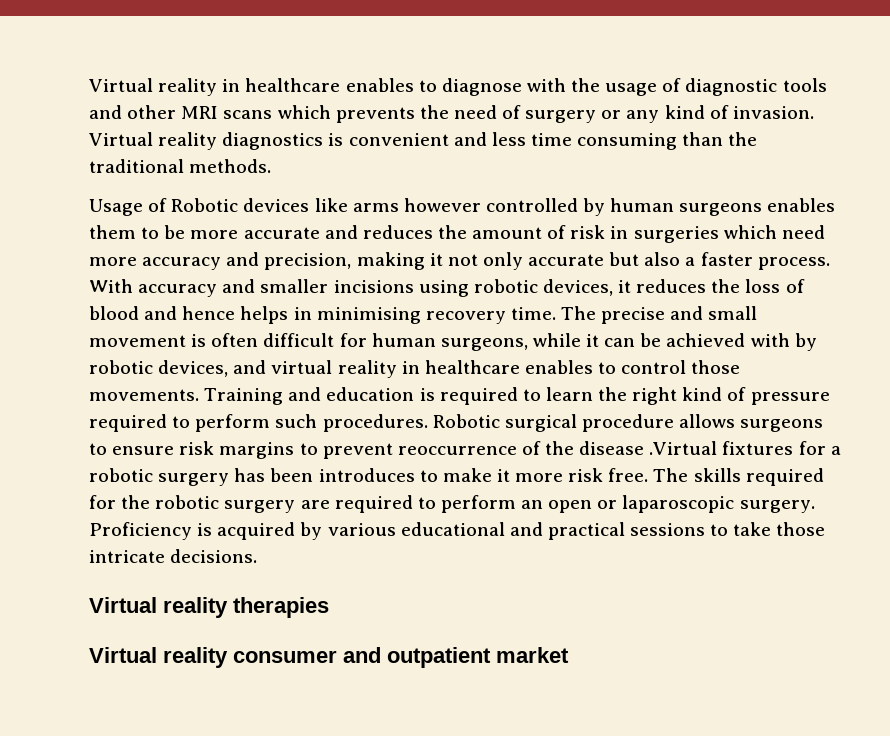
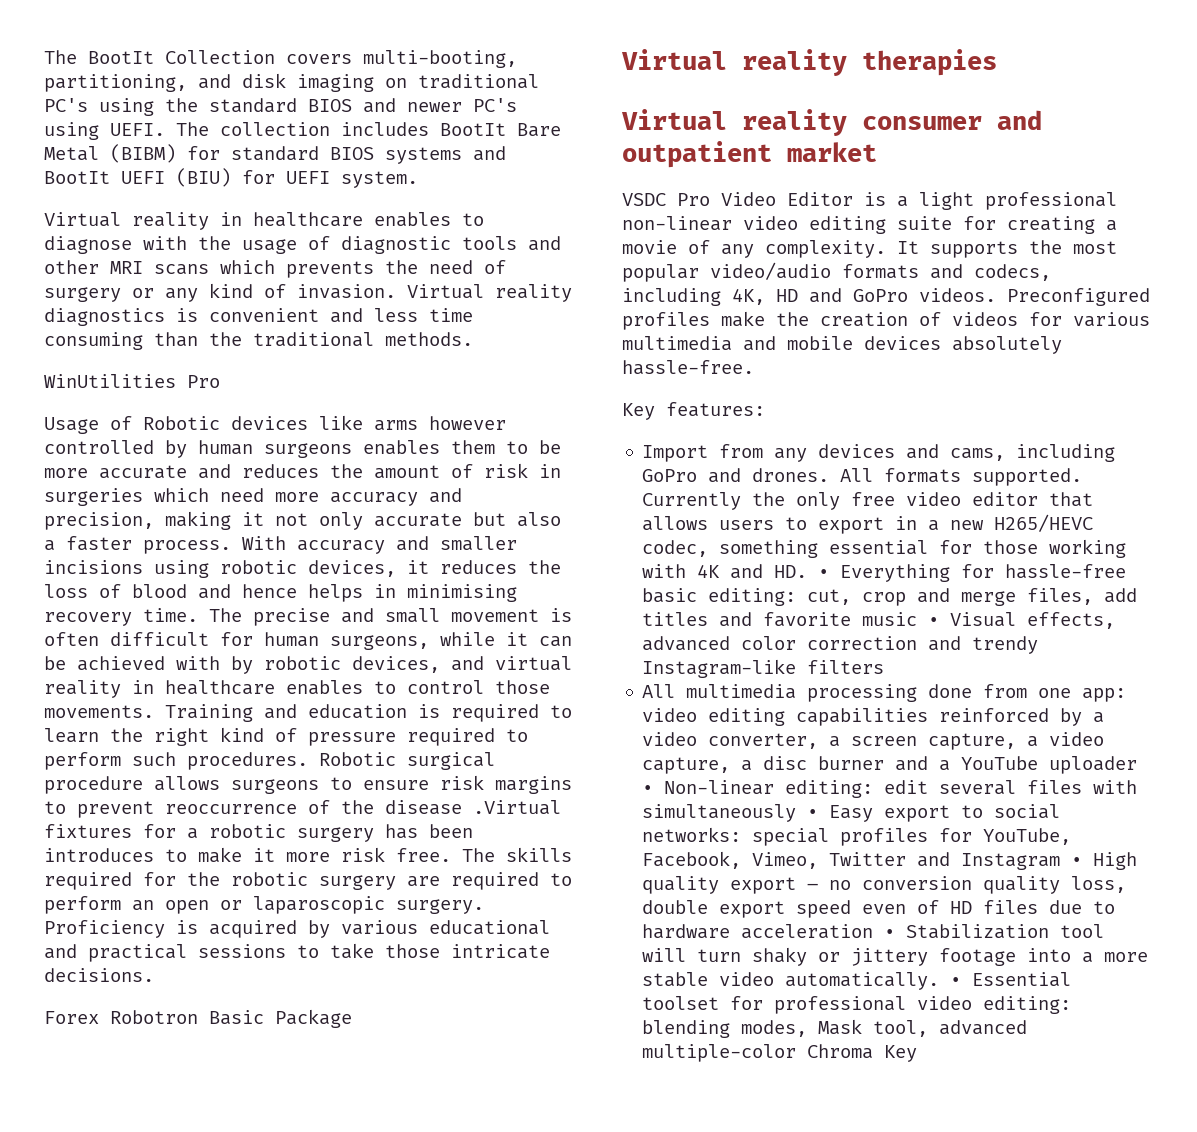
+ The BootIt Collection covers multi-booting, partitioning, and disk imaging on traditional PC's using the standard BIOS and newer PC's using UEFI. The collection includes BootIt Bare Metal (BIBM) for standard BIOS systems and BootIt UEFI (BIU) for UEFI system.
+ WinUtilities Pro
+ Forex Robotron Basic Package
+ VSDC Pro Video Editor is a light professional non-linear video editing suite for creating a movie of any complexity. It supports the most popular video/audio formats and codecs, including 4K, HD and GoPro videos. Preconfigured profiles make the creation of videos for various multimedia and mobile devices absolutely hassle-free.
+ Key features:
+ Import from any devices and cams, including GoPro and drones. All formats supported. Сurrently the only free video editor that allows users to export in a new H265/HEVC codec, something essential for those working with 4K and HD. • Everything for hassle-free basic editing: cut, crop and merge files, add titles and favorite music • Visual effects, advanced color correction and trendy Instagram-like filters
+ All multimedia processing done from one app: video editing capabilities reinforced by a video converter, a screen capture, a video capture, a disc burner and a YouTube uploader • Non-linear editing: edit several files with simultaneously • Easy export to social networks: special profiles for YouTube, Facebook, Vimeo, Twitter and Instagram • High quality export – no conversion quality loss, double export speed even of HD files due to hardware acceleration • Stabilization tool will turn shaky or jittery footage into a more stable video automatically. • Essential toolset for professional video editing: blending modes, Mask tool, advanced multiple-color Chroma Key

